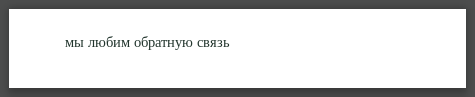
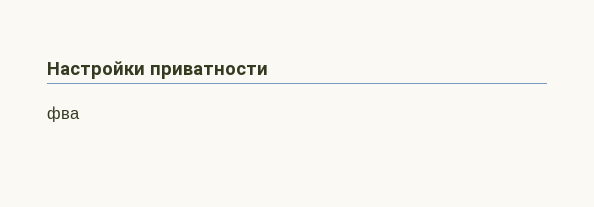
- мы любим обратную связь
+ Настройки приватности
+ фва

